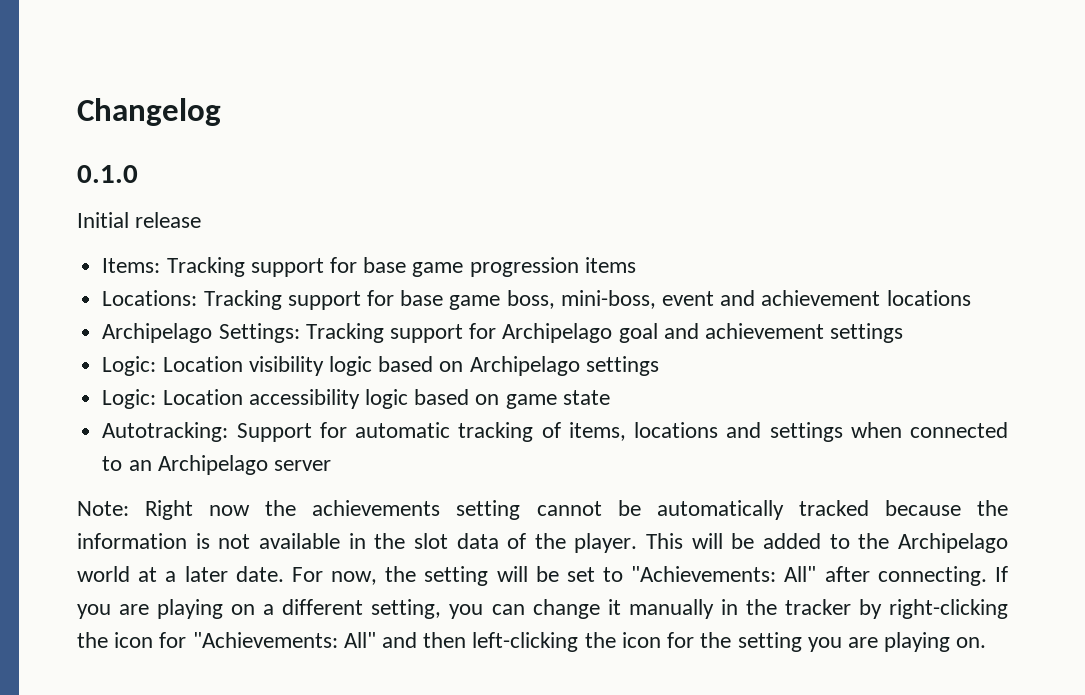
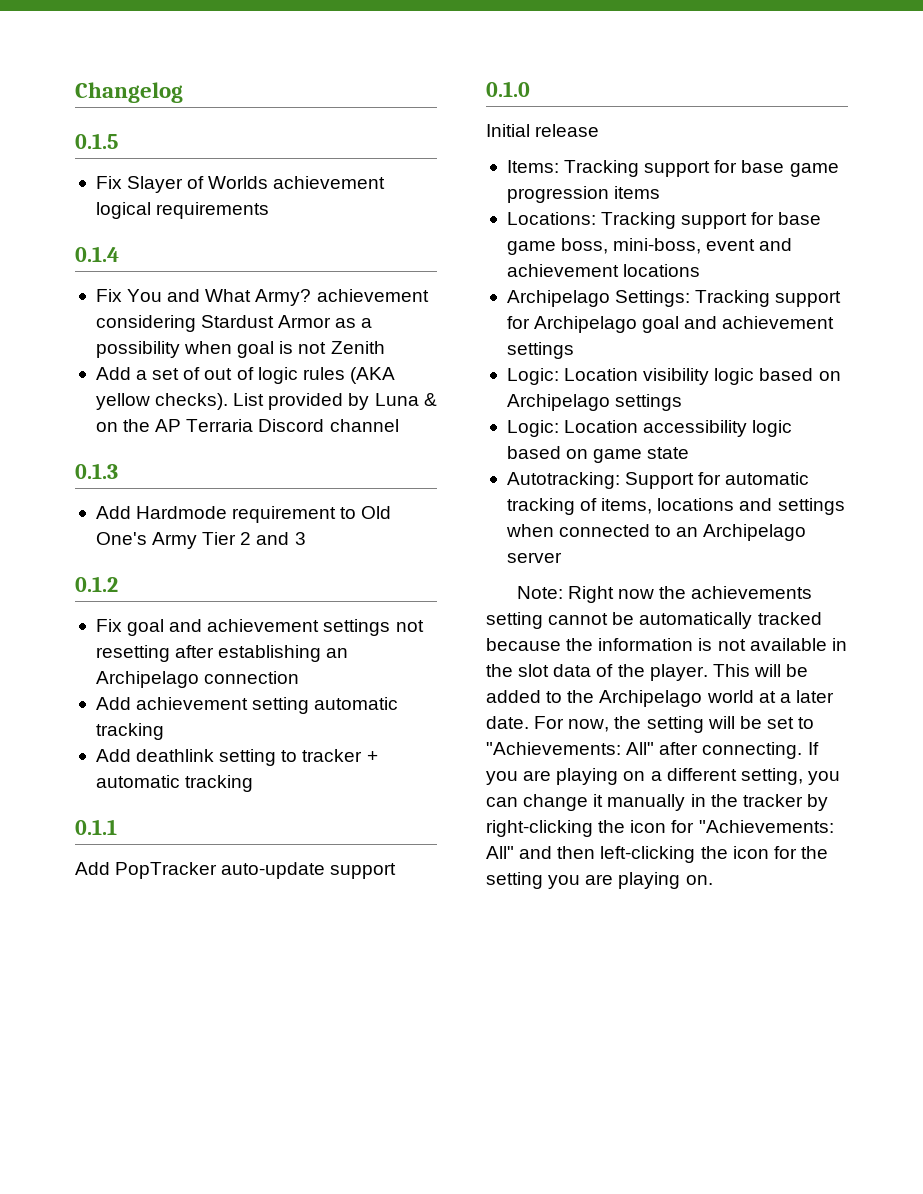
+ 0.1.5
+ Fix Slayer of Worlds achievement logical requirements
+ 0.1.4
+ Fix You and What Army? achievement considering Stardust Armor as a possibility when goal is not Zenith
+ Add a set of out of logic rules (AKA yellow checks). List provided by Luna & on the AP Terraria Discord channel
+ 0.1.3
+ Add Hardmode requirement to Old One's Army Tier 2 and 3
+ 0.1.2
+ Fix goal and achievement settings not resetting after establishing an Archipelago connection
+ Add achievement setting automatic tracking
+ Add deathlink setting to tracker + automatic tracking
+ 0.1.1
+ Add PopTracker auto-update support

